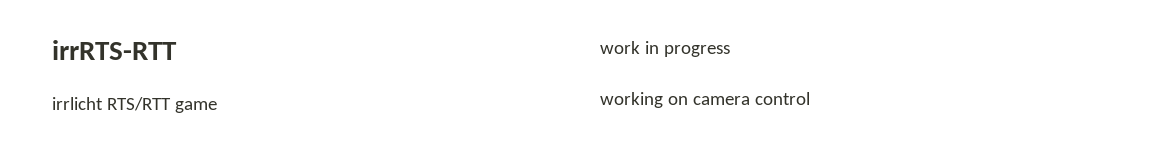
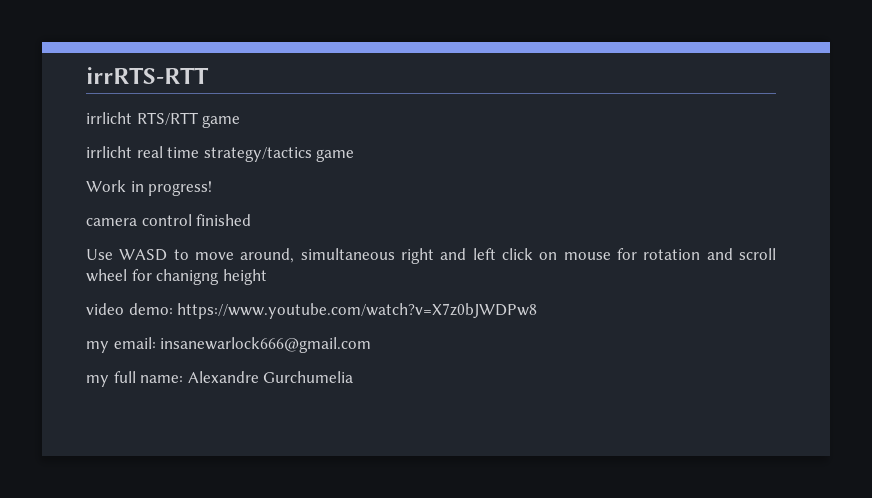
- work in progress
- working on camera control
+ irrlicht real time strategy/tactics game
+ Work in progress!
+ camera control finished
+ Use WASD to move around, simultaneous right and left click on mouse for rotation and scroll wheel for chanigng height
+ video demo: https://www.youtube.com/watch?v=X7z0bJWDPw8
+ my email: insanewarlock666@gmail.com
+ my full name: Alexandre Gurchumelia

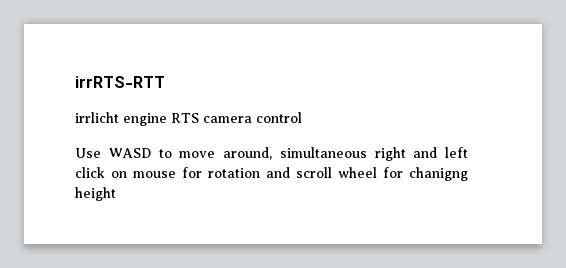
- irrlicht RTS/RTT game
- irrlicht real time strategy/tactics game
- Work in progress!
- camera control finished
+ irrlicht engine RTS camera control
- video demo: https://www.youtube.com/watch?v=X7z0bJWDPw8
- my email: insanewarlock666@gmail.com
- my full name: Alexandre Gurchumelia

